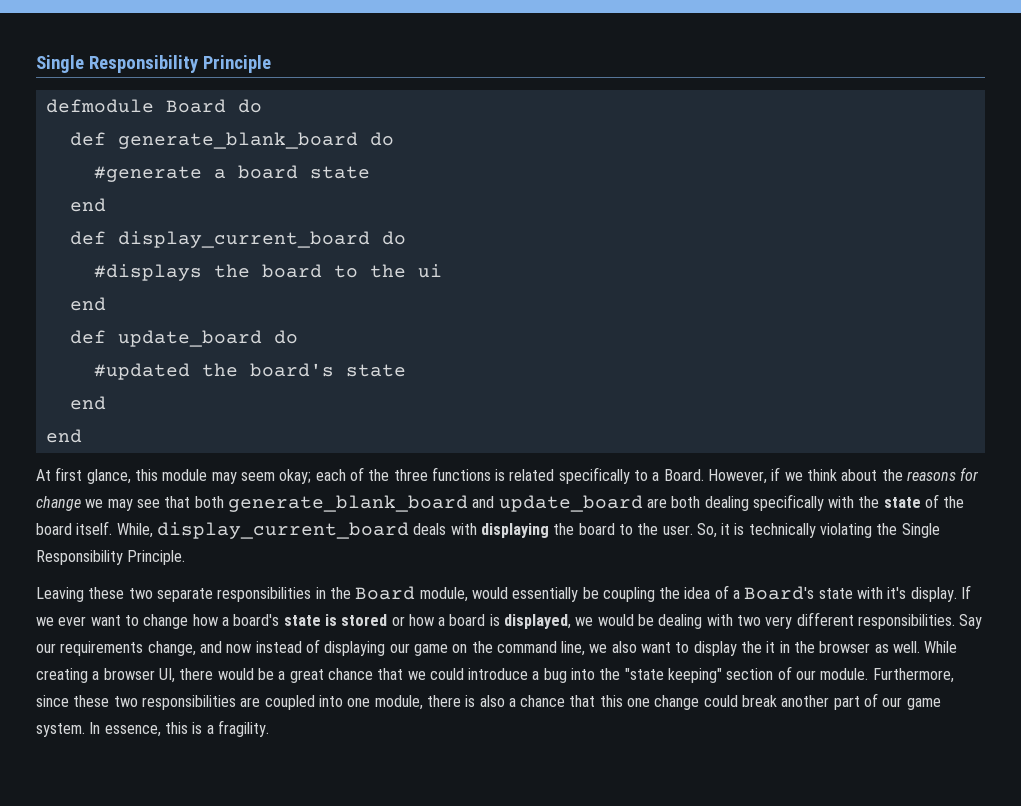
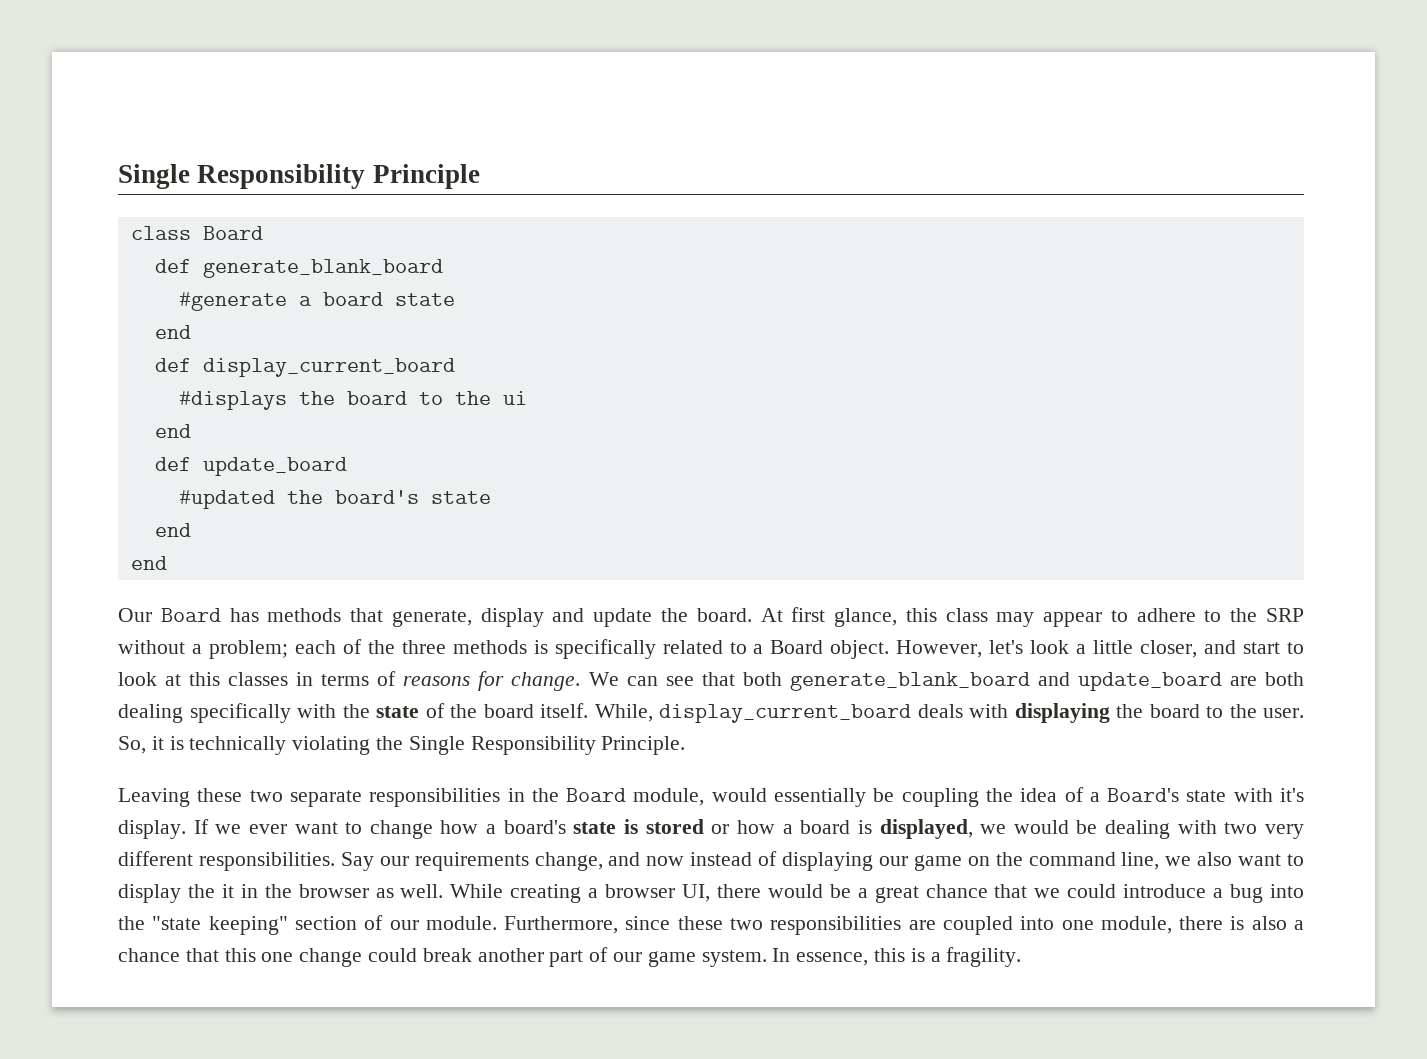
- defmodule Board do
+ class Board
- def generate_blank_board do
+ def generate_blank_board
- def display_current_board do
+ def display_current_board
- def update_board do
+ def update_board
- At first glance, this module may seem okay; each of the three functions is related specifically to a Board. However, if we think about the reasons for change we may see that both generate_blank_board and update_board are both dealing specifically with the state of the board itself.
+ Our Board has methods that generate, display and update the board. At first glance, this class may appear to adhere to the SRP without a problem; each of the three methods is specifically related to a Board object. However, let's look a little closer, and start to look at this classes in terms of reasons for change. We can see that both generate_blank_board and update_board are both dealing specifically with the state of the board itself.

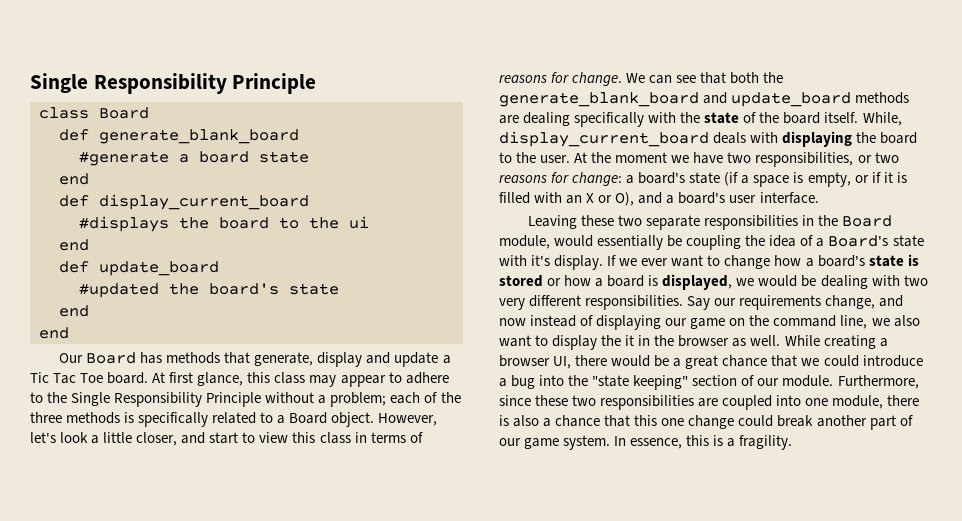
- Our Board has methods that generate, display and update the board.
+ Our Board has methods that generate, display and update a Tic Tac Toe board.
- At first glance, this class may appear to adhere to the SRP without a problem; each of the three methods is specifically related to a Board object.
+ At first glance, this class may appear to adhere to the Single Responsibility Principle without a problem; each of the three methods is specifically related to a Board object.
- However, let's look a little closer, and start to look at this classes in terms of reasons for change.
+ However, let's look a little closer, and start to view this class in terms of reasons for change.
- We can see that both generate_blank_board and update_board are both dealing specifically with the state of the board itself.
+ We can see that both the generate_blank_board and update_board methods are dealing specifically with the state of the board itself.
- So, it is technically violating the Single Responsibility Principle.
+ At the moment we have two responsibilities, or two reasons for change: a board's state (if a space is empty, or if it is filled with an X or O), and a board's user interface.

